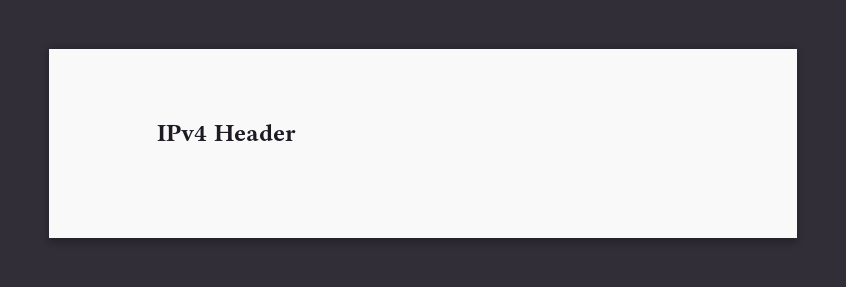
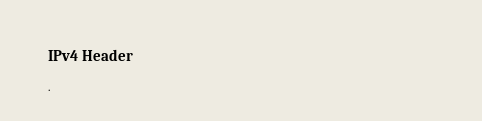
+ .

